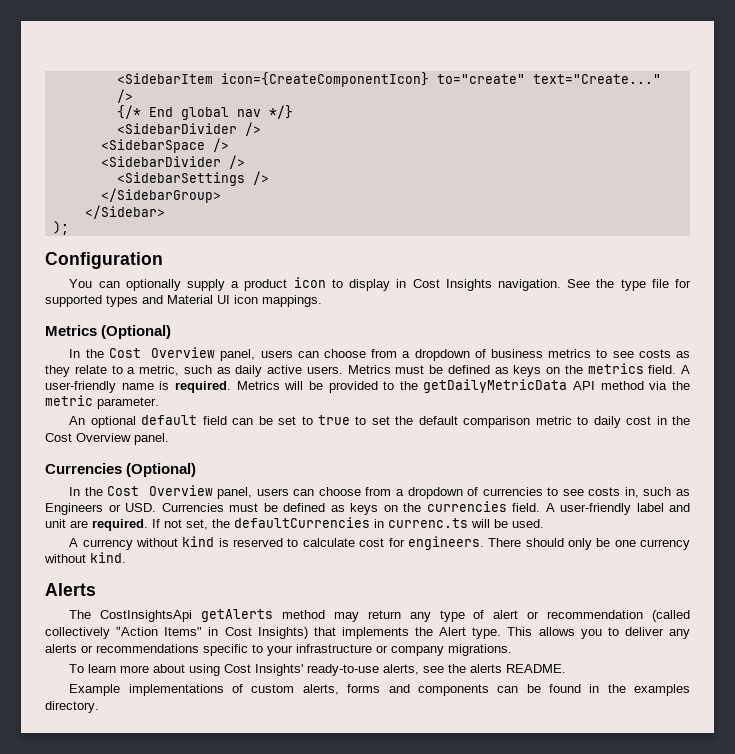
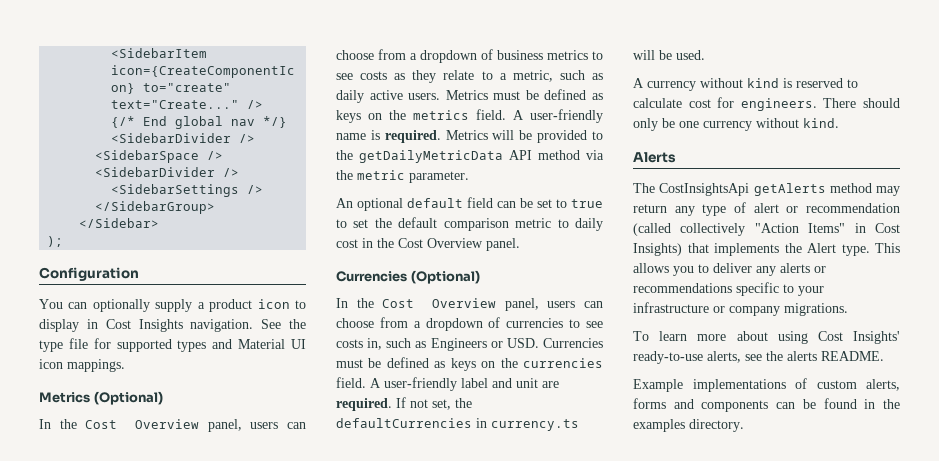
- If not set, the defaultCurrencies in currenc.ts will be used.
+ If not set, the defaultCurrencies in currency.ts will be used.

